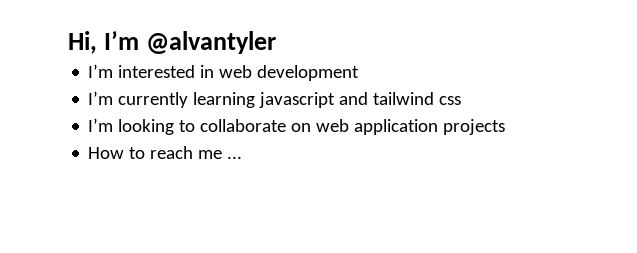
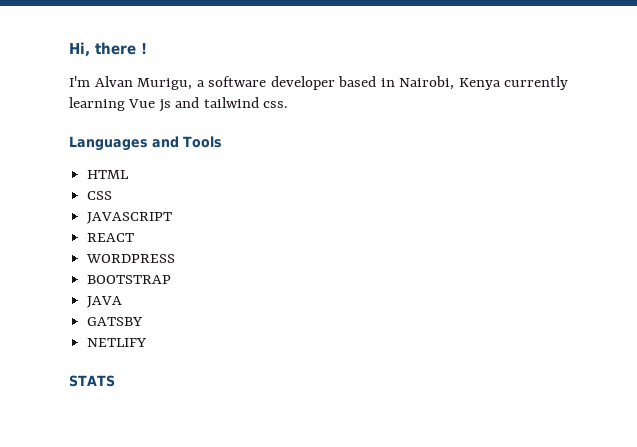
- Hi, I’m @alvantyler
- I’m interested in web development
- I’m currently learning javascript and tailwind css
- I’m looking to collaborate on web application projects
- How to reach me ...
+ Hi, there !
+ I'm Alvan Murigu, a software developer based in Nairobi, Kenya currently learning Vue js and tailwind css.
+ Languages and Tools
+ HTML
+ CSS
+ JAVASCRIPT
+ REACT
+ WORDPRESS
+ BOOTSTRAP
+ JAVA
+ GATSBY
+ NETLIFY
+ STATS

